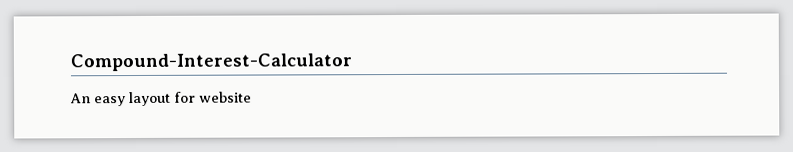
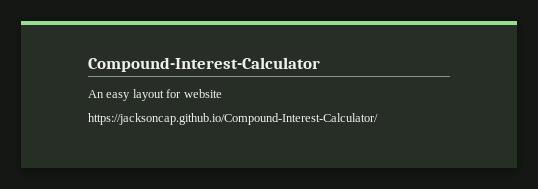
+ https://jacksoncap.github.io/Compound-Interest-Calculator/

